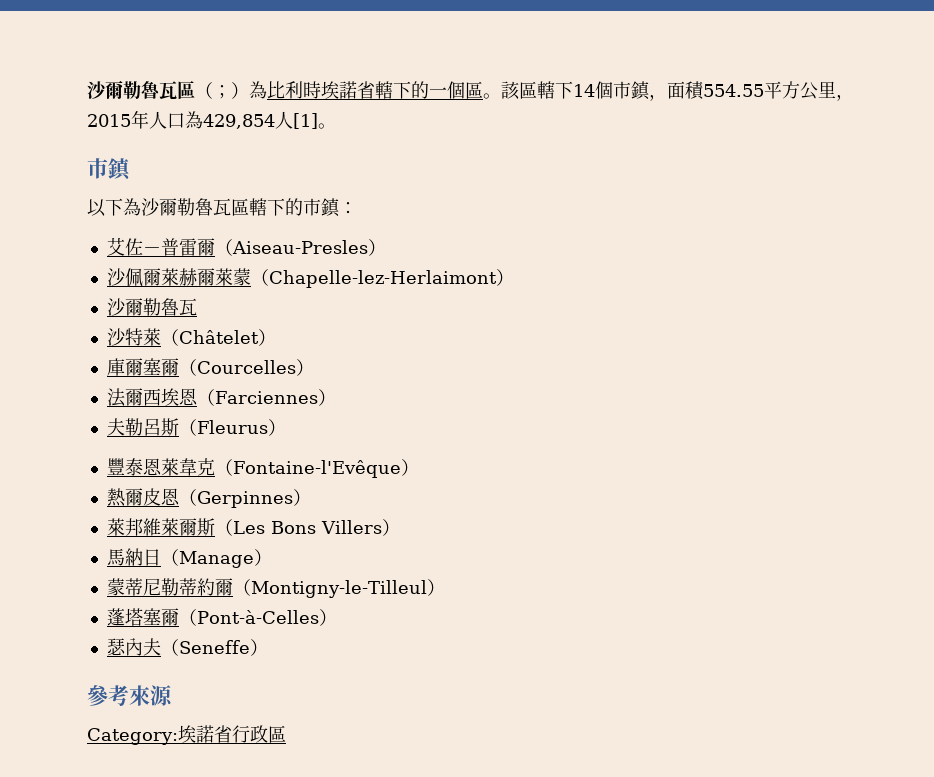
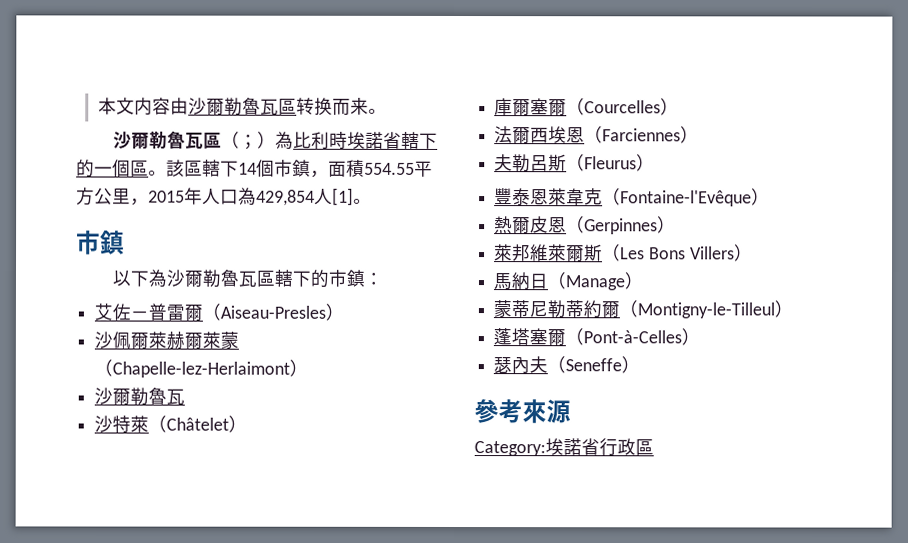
+ 本文内容由沙爾勒魯瓦區转换而来。

